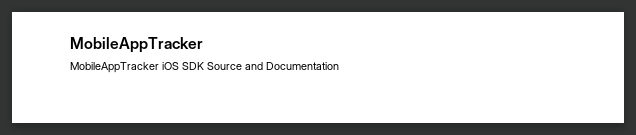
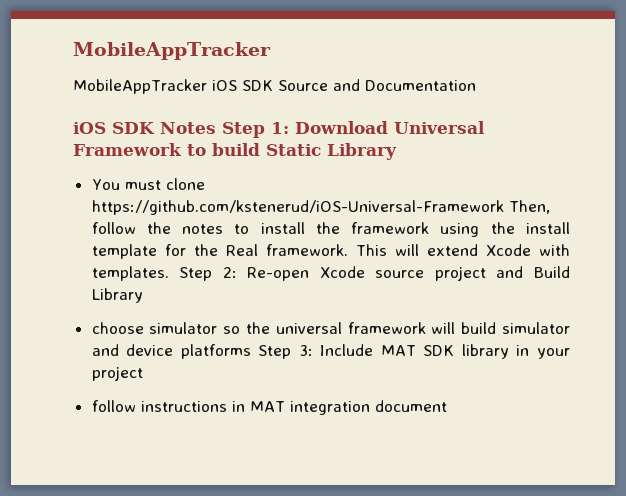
+ iOS SDK Notes Step 1: Download Universal Framework to build Static Library
+ You must clone https://github.com/kstenerud/iOS-Universal-Framework Then, follow the notes to install the framework using the install template for the Real framework. This will extend Xcode with templates. Step 2: Re-open Xcode source project and Build Library
+ choose simulator so the universal framework will build simulator and device platforms Step 3: Include MAT SDK library in your project
+ follow instructions in MAT integration document

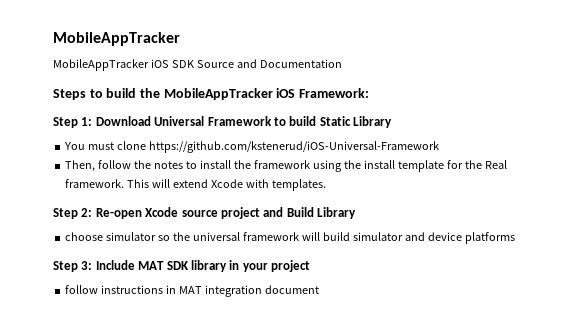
- iOS SDK Notes Step 1: Download Universal Framework to build Static Library
+ Steps to build the MobileAppTracker iOS Framework:
+ Step 1: Download Universal Framework to build Static Library
- You must clone https://github.com/kstenerud/iOS-Universal-Framework Then, follow the notes to install the framework using the install template for the Real framework.
+ You must clone https://github.com/kstenerud/iOS-Universal-Framework
+ Then, follow the notes to install the framework using the install template for the Real framework.
- This will extend Xcode with templates. Step 2: Re-open Xcode source project and Build Library
+ This will extend Xcode with templates.
+ Step 2: Re-open Xcode source project and Build Library
- choose simulator so the universal framework will build simulator and device platforms Step 3: Include MAT SDK library in your project
+ choose simulator so the universal framework will build simulator and device platforms
+ Step 3: Include MAT SDK library in your project

